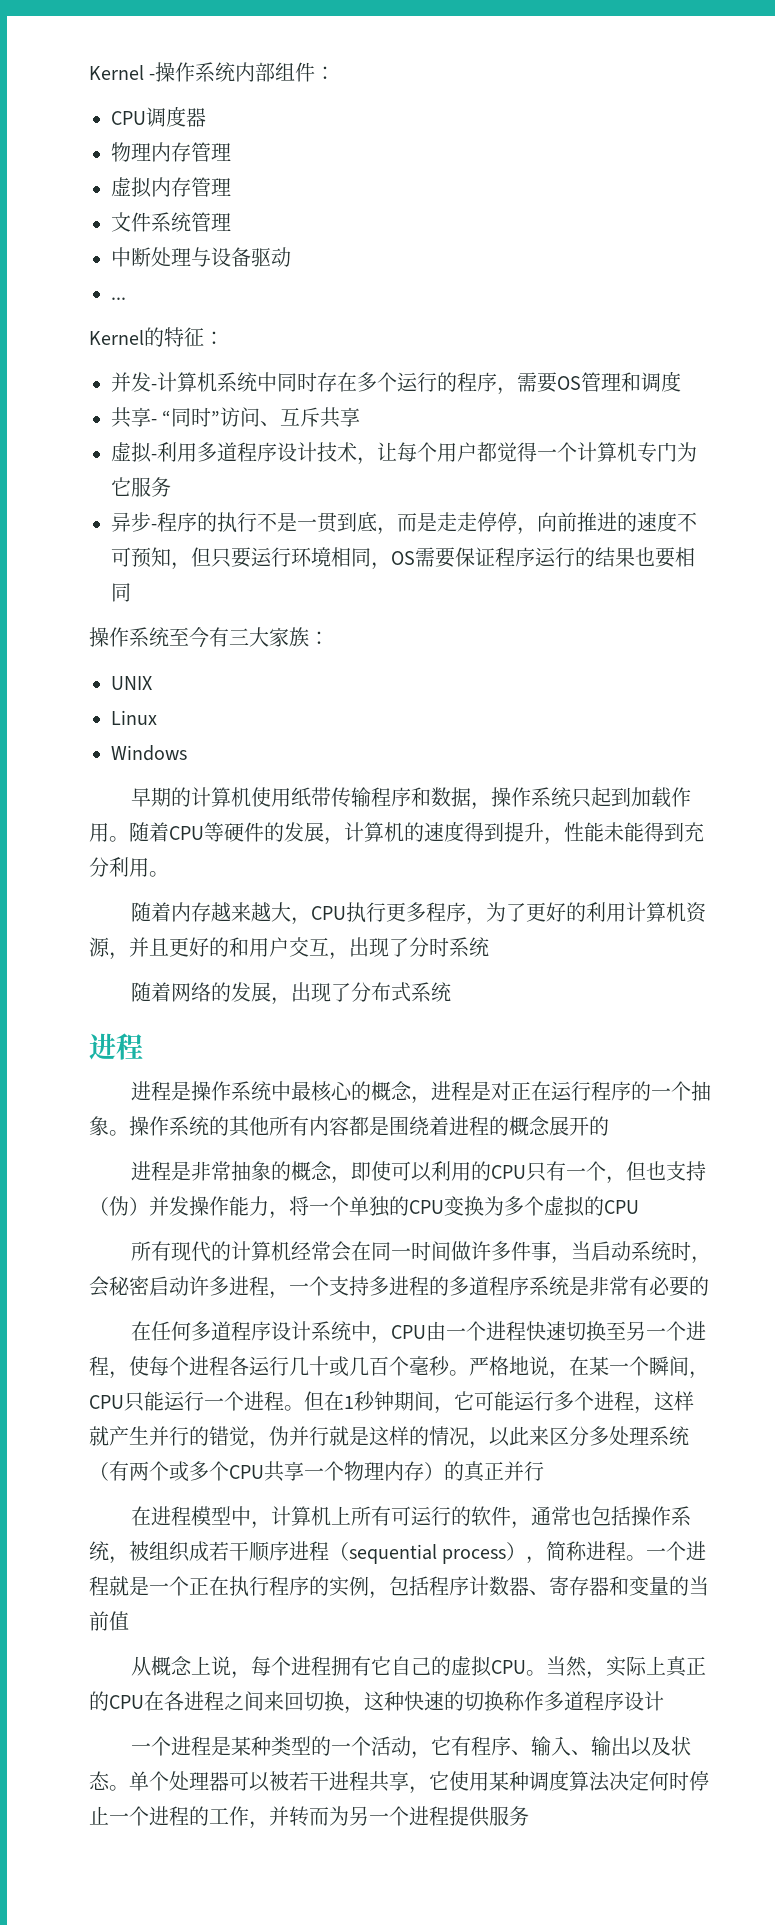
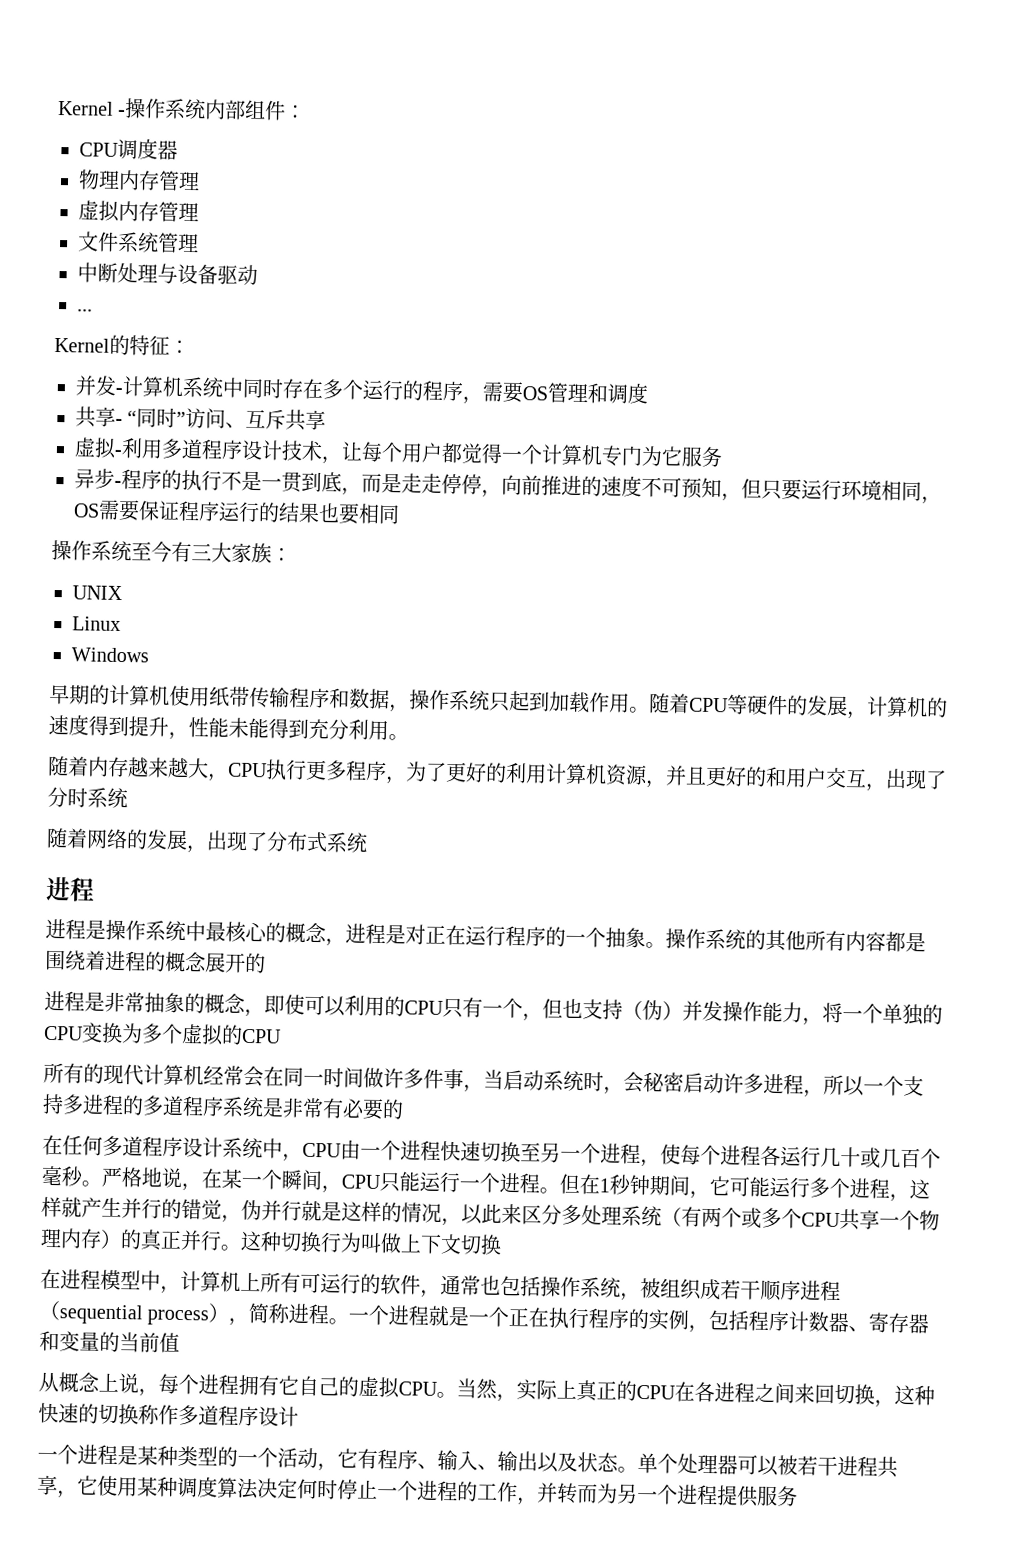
- 所有现代的计算机经常会在同一时间做许多件事，当启动系统时，会秘密启动许多进程，一个支持多进程的多道程序系统是非常有必要的
+ 所有的现代计算机经常会在同一时间做许多件事，当启动系统时，会秘密启动许多进程，所以一个支持多进程的多道程序系统是非常有必要的
- 但在1秒钟期间，它可能运行多个进程，这样就产生并行的错觉，伪并行就是这样的情况，以此来区分多处理系统（有两个或多个CPU共享一个物理内存）的真正并行
+ 但在1秒钟期间，它可能运行多个进程，这样就产生并行的错觉，伪并行就是这样的情况，以此来区分多处理系统（有两个或多个CPU共享一个物理内存）的真正并行。这种切换行为叫做上下文切换

